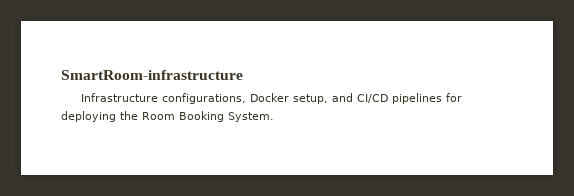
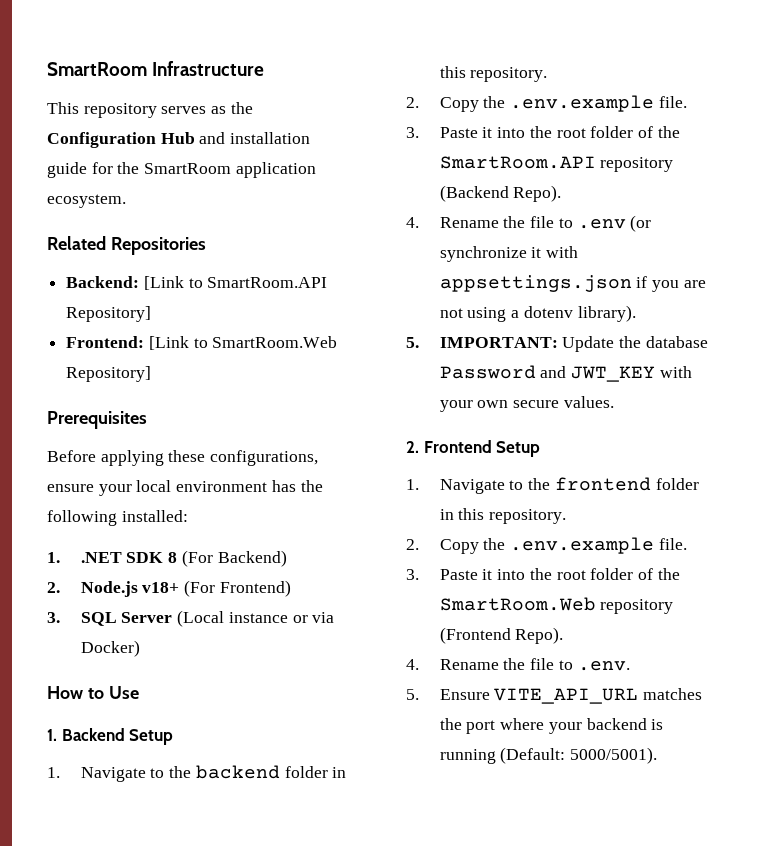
- SmartRoom-infrastructure
- Infrastructure configurations, Docker setup, and CI/CD pipelines for deploying the Room Booking System.
+ SmartRoom Infrastructure
+ This repository serves as the Configuration Hub and installation guide for the SmartRoom application ecosystem.
+ Related Repositories
+ Backend: [Link to SmartRoom.API Repository]
+ Frontend: [Link to SmartRoom.Web Repository]
+ Prerequisites
+ Before applying these configurations, ensure your local environment has the following installed:
+ 1. .NET SDK 8 (For Backend)
+ 2. Node.js v18+ (For Frontend)
+ 3. SQL Server (Local instance or via Docker)
+ How to Use
+ 1. Backend Setup
+ 1. Navigate to the backend folder in this repository.
+ 2. Copy the .env.example file.
+ 3. Paste it into the root folder of the SmartRoom.API repository (Backend Repo).
+ 4. Rename the file to .env (or synchronize it with appsettings.json if you are not using a dotenv library).
+ 5. IMPORTANT: Update the database Password and JWT_KEY with your own secure values.
+ 2. Frontend Setup
+ 1. Navigate to the frontend folder in this repository.
+ 2. Copy the .env.example file.
+ 3. Paste it into the root folder of the SmartRoom.Web repository (Frontend Repo).
+ 4. Rename the file to .env.
+ 5. Ensure VITE_API_URL matches the port where your backend is running (Default: 5000/5001).

